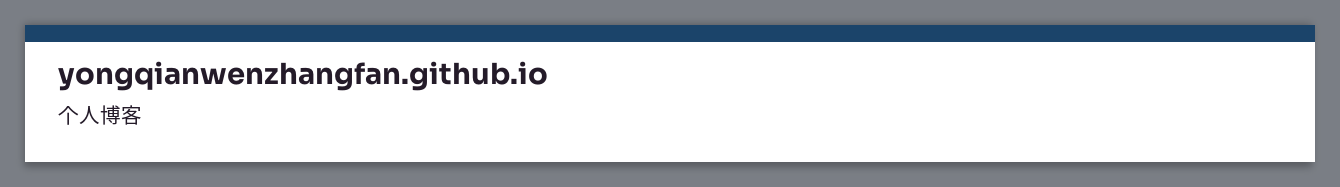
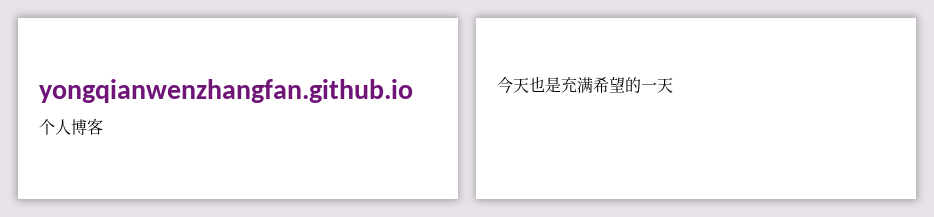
+ 今天也是充满希望的一天

